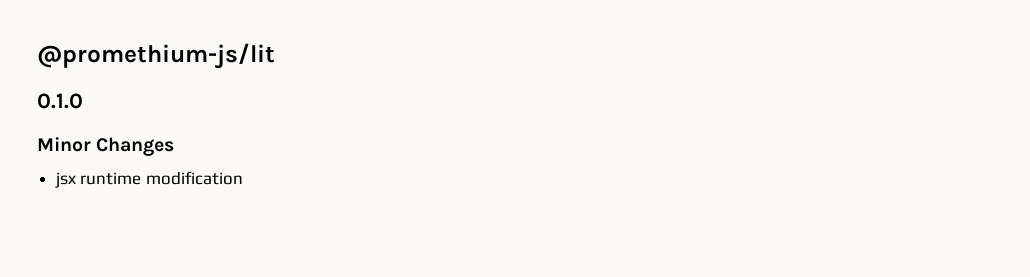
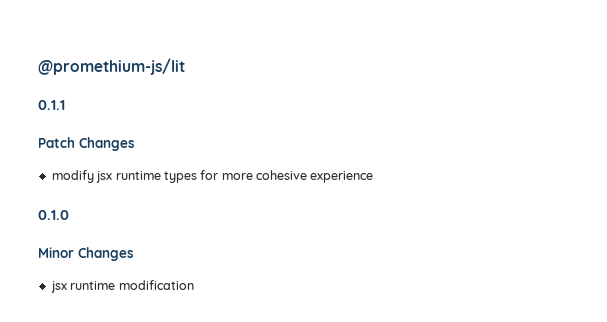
+ 0.1.1
+ Patch Changes
+ modify jsx runtime types for more cohesive experience

